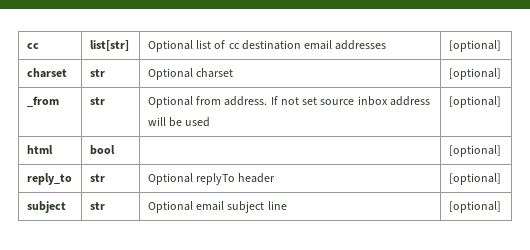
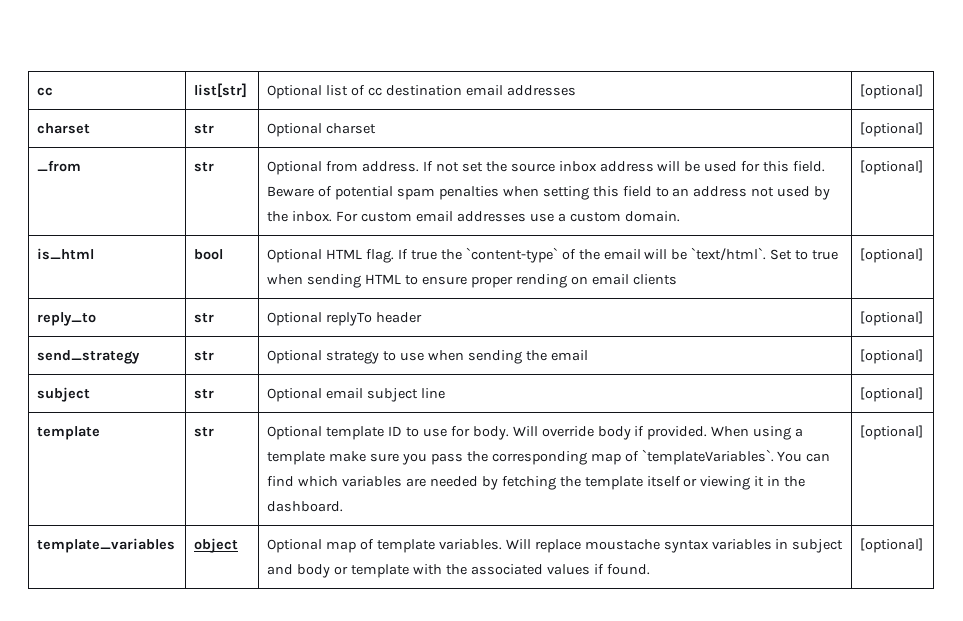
- If not set source inbox address will be used | [optional]
- html | bool | | [optional]
+ If not set the source inbox address will be used for this field. Beware of potential spam penalties when setting this field to an address not used by the inbox. For custom email addresses use a custom domain. | [optional]
+ is_html | bool | Optional HTML flag. If true the `content-type` of the email will be `text/html`. Set to true when sending HTML to ensure proper rending on email clients | [optional]
+ send_strategy | str | Optional strategy to use when sending the email | [optional]
+ template | str | Optional template ID to use for body. Will override body if provided. When using a template make sure you pass the corresponding map of `templateVariables`. You can find which variables are needed by fetching the template itself or viewing it in the dashboard. | [optional]
+ template_variables | object | Optional map of template variables. Will replace moustache syntax variables in subject and body or template with the associated values if found. | [optional]

